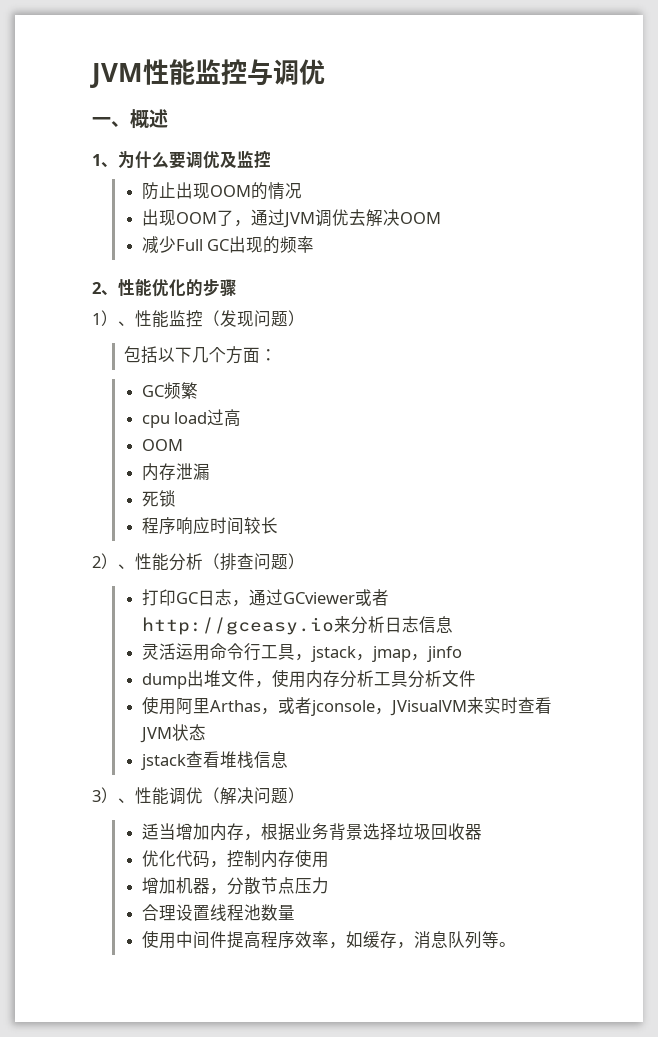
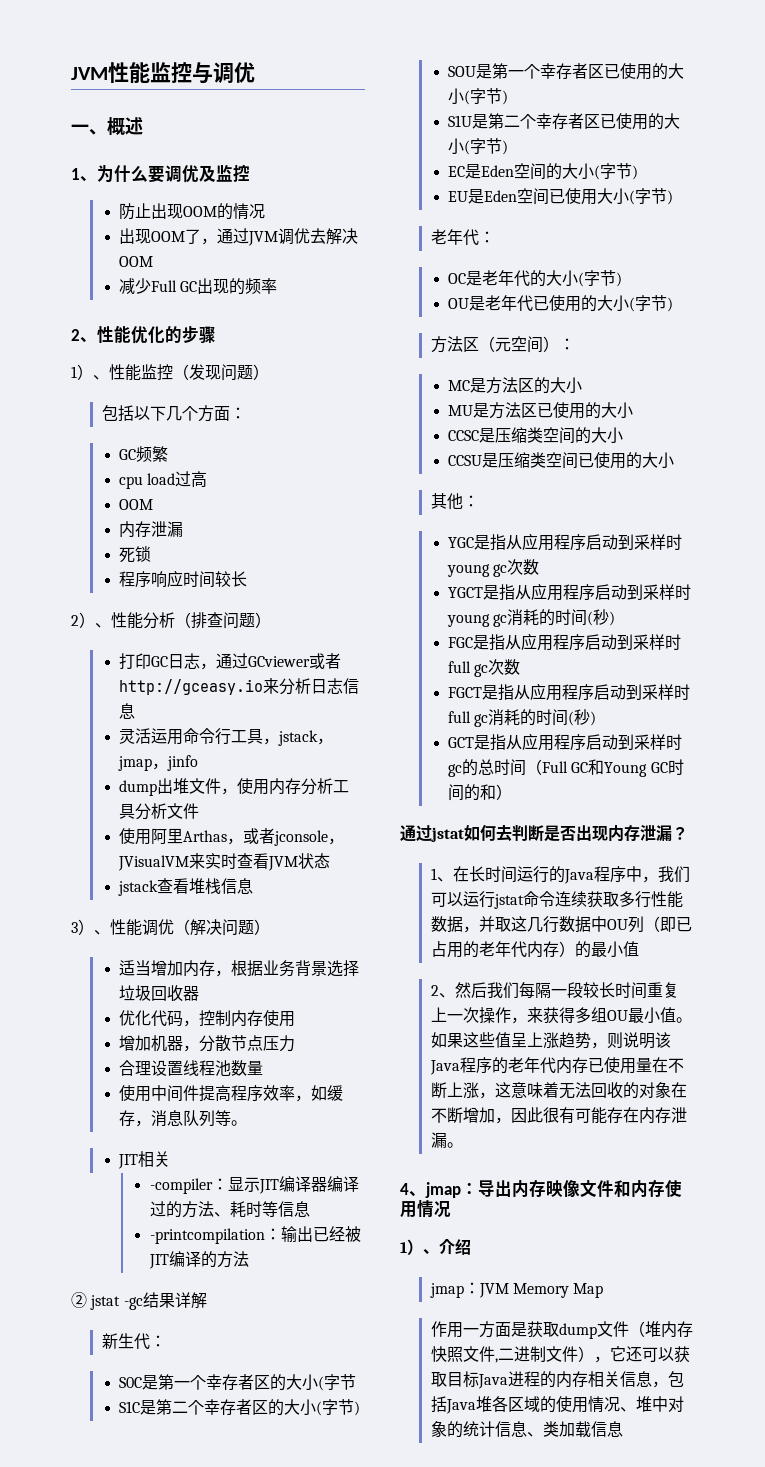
+ JIT相关
+ -compiler：显示JIT编译器编译过的方法、耗时等信息
+ -printcompilation：输出已经被JIT编译的方法
+ ② jstat -gc结果详解
+ 新生代：
+ S0C是第一个幸存者区的大小(字节
+ S1C是第二个幸存者区的大小(字节)
+ SOU是第一个幸存者区已使用的大小(字节)
+ S1U是第二个幸存者区已使用的大小(字节)
+ EC是Eden空间的大小(字节)
+ EU是Eden空间已使用大小(字节)
+ 老年代：
+ OC是老年代的大小(字节)
+ OU是老年代已使用的大小(字节)
+ 方法区（元空间）：
+ MC是方法区的大小
+ MU是方法区已使用的大小
+ CCSC是压缩类空间的大小
+ CCSU是压缩类空间已使用的大小
+ 其他：
+ YGC是指从应用程序启动到采样时young gc次数
+ YGCT是指从应用程序启动到采样时young gc消耗的时间(秒)
+ FGC是指从应用程序启动到采样时full gc次数
+ FGCT是指从应用程序启动到采样时full gc消耗的时间(秒)
+ GCT是指从应用程序启动到采样时gc的总时间（Full GC和Young GC时间的和）
+ 通过jstat如何去判断是否出现内存泄漏？
+ 1、在长时间运行的Java程序中，我们可以运行jstat命令连续获取多行性能数据，并取这几行数据中OU列（即已占用的老年代内存）的最小值
+ 2、然后我们每隔一段较长时间重复上一次操作，来获得多组OU最小值。如果这些值呈上涨趋势，则说明该Java程序的老年代内存已使用量在不断上涨，这意味着无法回收的对象在不断增加，因此很有可能存在内存泄漏。
+ 4、jmap：导出内存映像文件和内存使用情况
+ 1）、介绍
+ jmap：JVM Memory Map
+ 作用一方面是获取dump文件（堆内存快照文件,二进制文件），它还可以获取目标Java进程的内存相关信息，包括Java堆各区域的使用情况、堆中对象的统计信息、类加载信息

